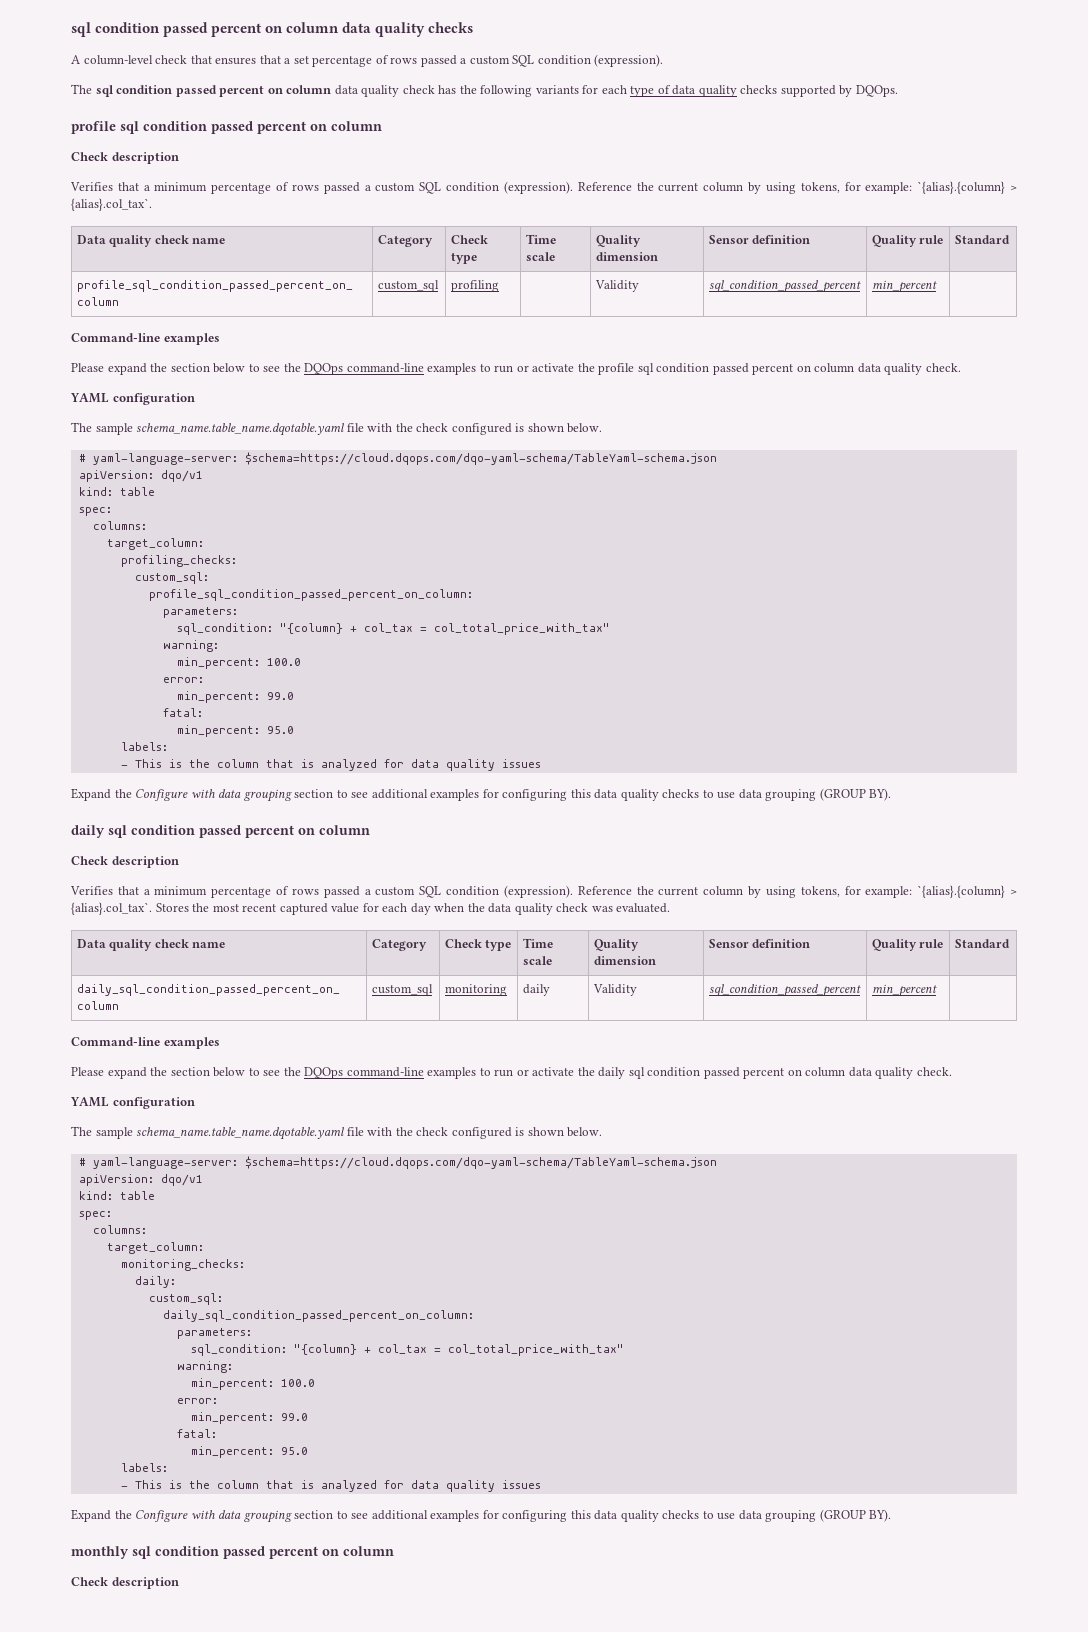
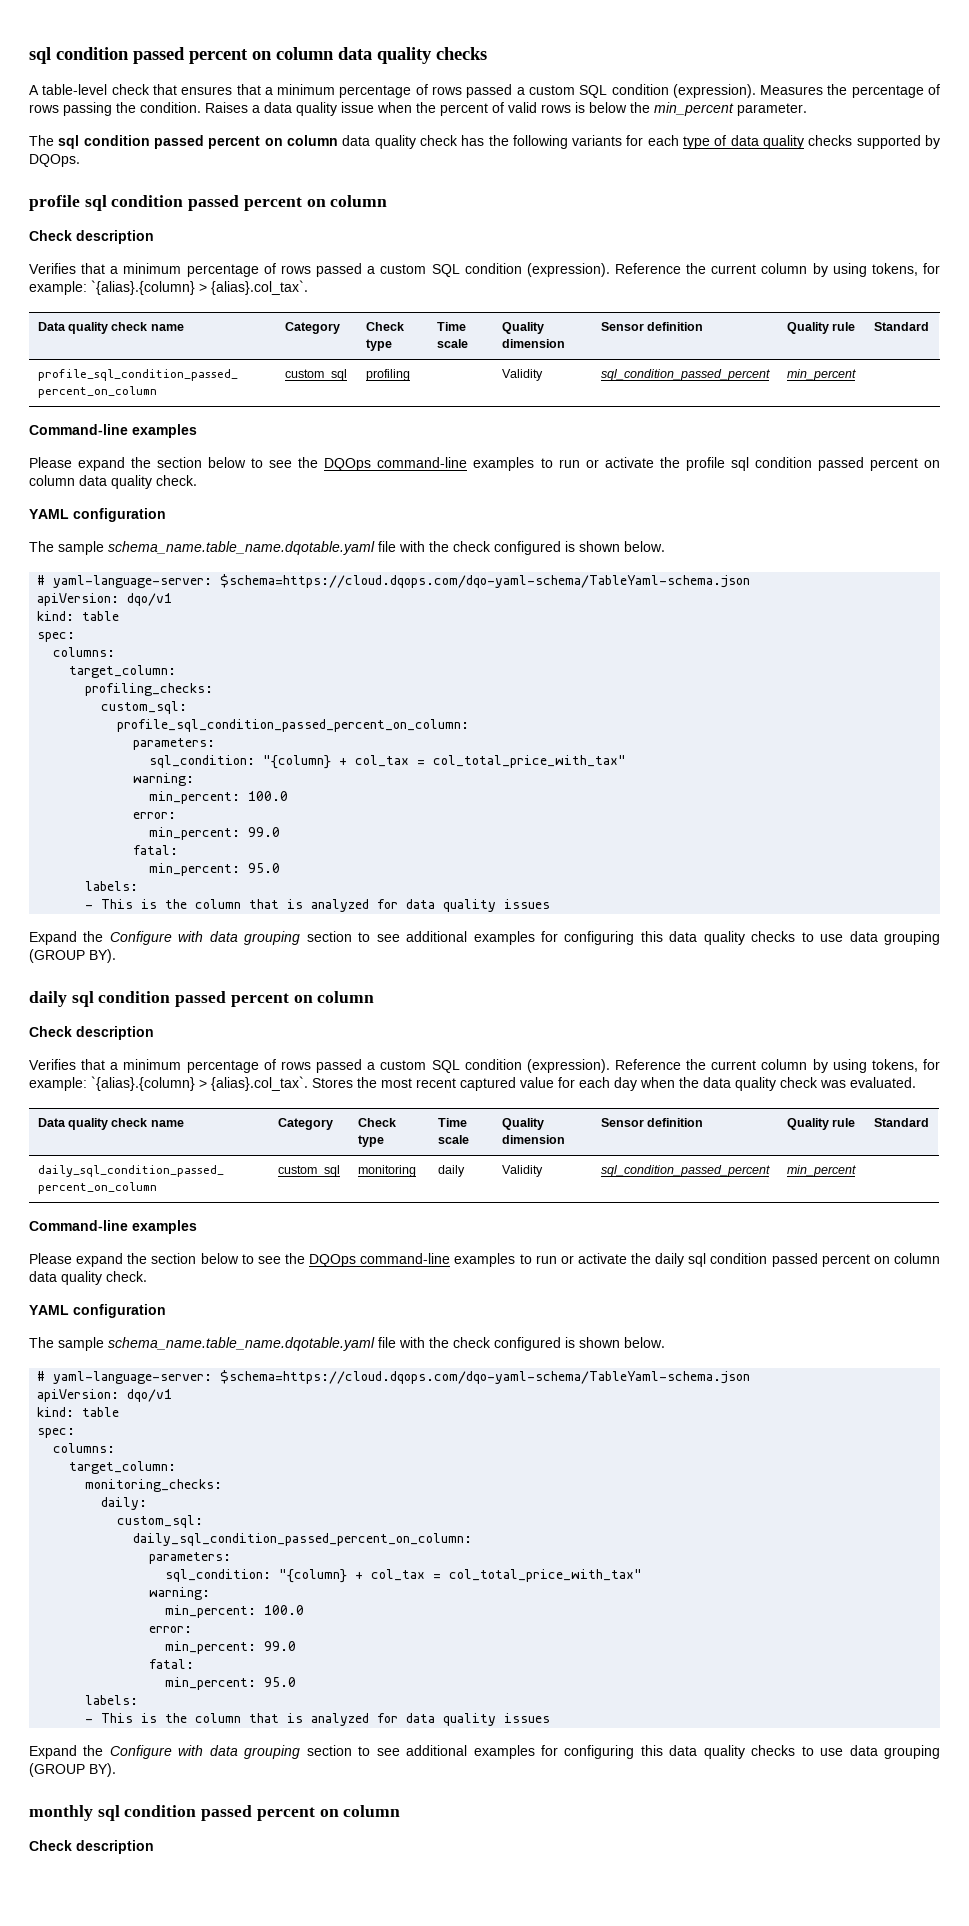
- A column-level check that ensures that a set percentage of rows passed a custom SQL condition (expression).
+ A table-level check that ensures that a minimum percentage of rows passed a custom SQL condition (expression). Measures the percentage of rows passing the condition. Raises a data quality issue when the percent of valid rows is below the min_percent parameter.

